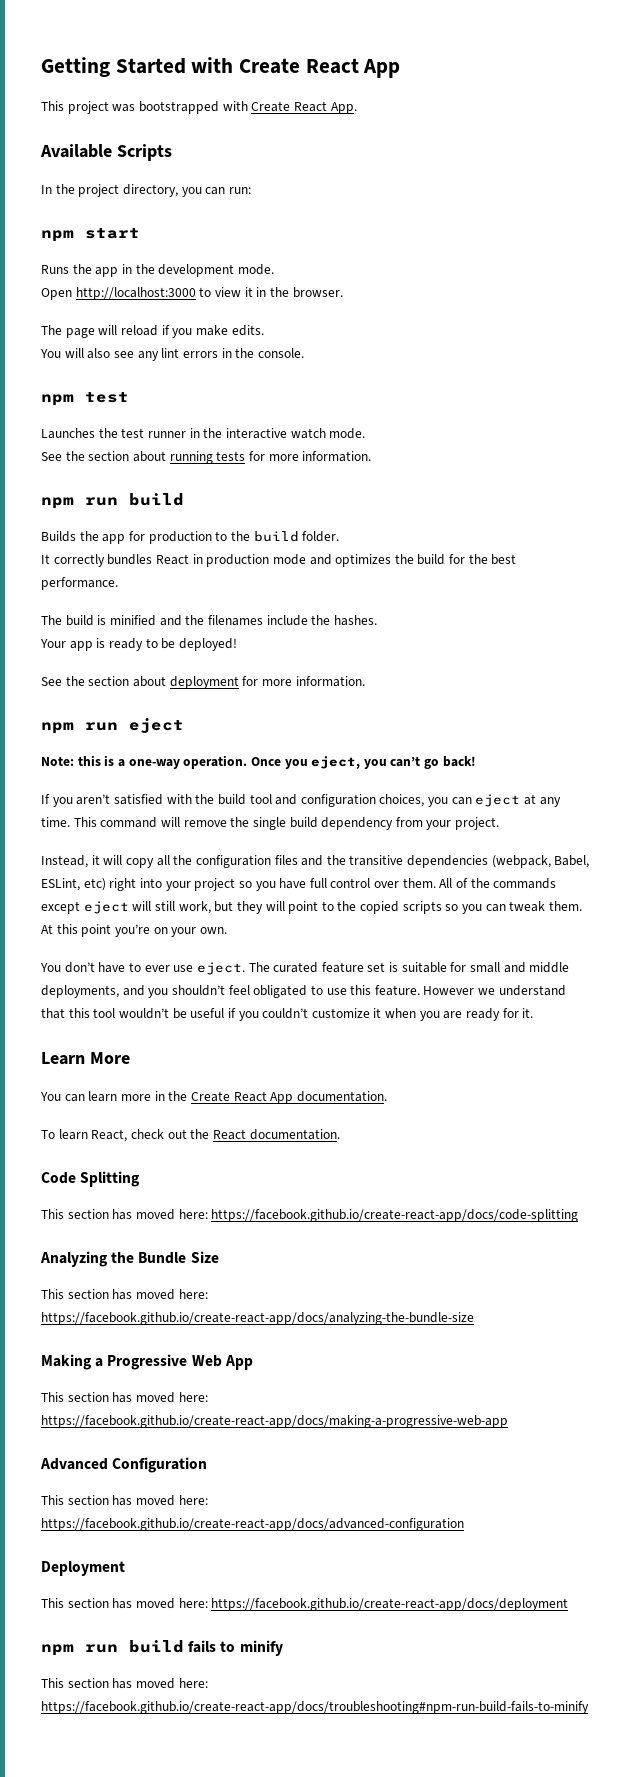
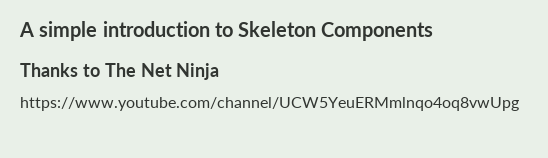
- Getting Started with Create React App
- This project was bootstrapped with Create React App.
- Available Scripts
- In the project directory, you can run:
- npm start
- Runs the app in the development mode.
- Open http://localhost:3000 to view it in the browser.
- The page will reload if you make edits.
- You will also see any lint errors in the console.
- npm test
- Launches the test runner in the interactive watch mode.
- See the section about running tests for more information.
- npm run build
- Builds the app for production to the build folder.
- It correctly bundles React in production mode and optimizes the build for the best performance.
- The build is minified and the filenames include the hashes.
- Your app is ready to be deployed!
- See the section about deployment for more information.
- npm run eject
- Note: this is a one-way operation. Once you eject, you can’t go back!
- If you aren’t satisfied with the build tool and configuration choices, you can eject at any time. This command will remove the single build dependency from your project.
- Instead, it will copy all the configuration files and the transitive dependencies (webpack, Babel, ESLint, etc) right into your project so you have full control over them. All of the commands except eject will still work, but they will point to the copied scripts so you can tweak them. At this point you’re on your own.
- You don’t have to ever use eject. The curated feature set is suitable for small and middle deployments, and you shouldn’t feel obligated to use this feature. However we understand that this tool wouldn’t be useful if you couldn’t customize it when you are ready for it.
- Learn More
- You can learn more in the Create React App documentation.
- To learn React, check out the React documentation.
- Code Splitting
- This section has moved here: https://facebook.github.io/create-react-app/docs/code-splitting
- Analyzing the Bundle Size
- This section has moved here: https://facebook.github.io/create-react-app/docs/analyzing-the-bundle-size
- Making a Progressive Web App
- This section has moved here: https://facebook.github.io/create-react-app/docs/making-a-progressive-web-app
- Advanced Configuration
- This section has moved here: https://facebook.github.io/create-react-app/docs/advanced-configuration
- Deployment
- This section has moved here: https://facebook.github.io/create-react-app/docs/deployment
- npm run build fails to minify
- This section has moved here: https://facebook.github.io/create-react-app/docs/troubleshooting#npm-run-build-fails-to-minify
+ A simple introduction to Skeleton Components
+ Thanks to The Net Ninja
+ https://www.youtube.com/channel/UCW5YeuERMmlnqo4oq8vwUpg

